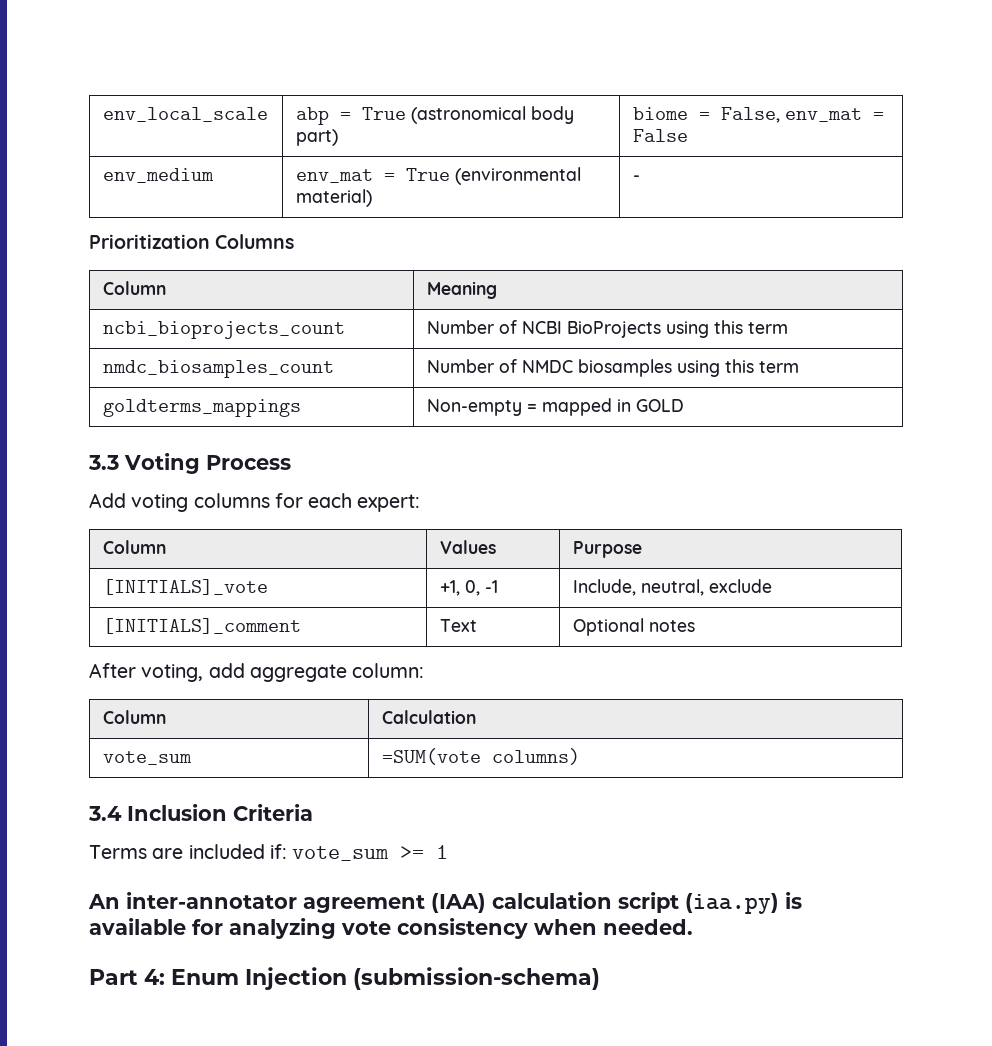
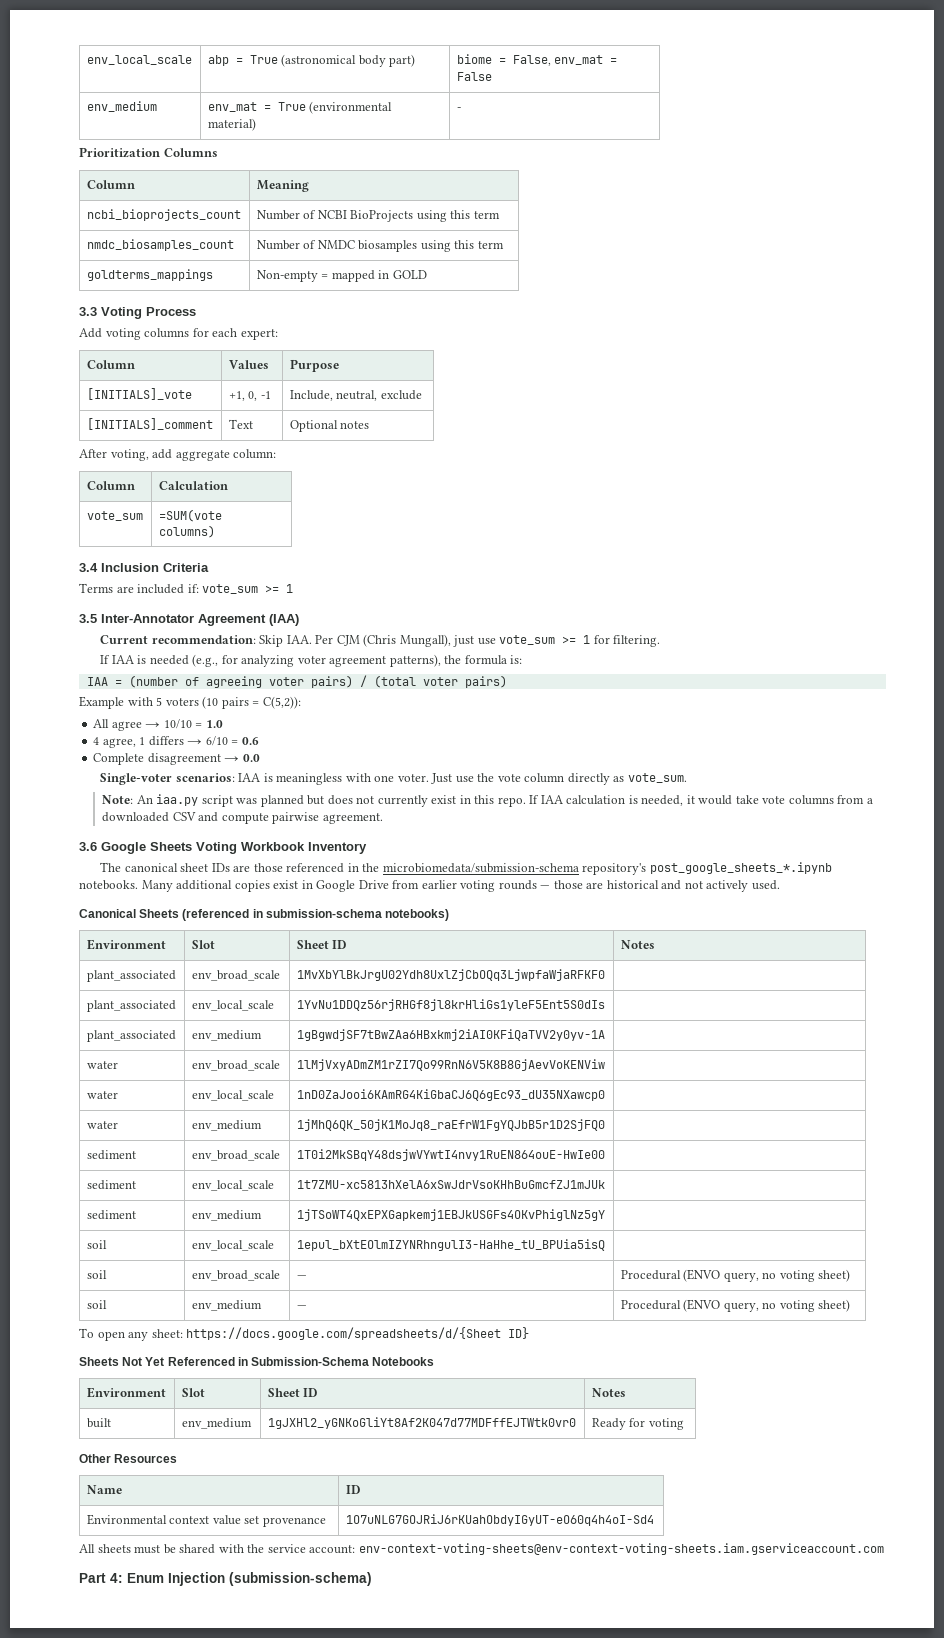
- An inter-annotator agreement (IAA) calculation script (iaa.py) is available for analyzing vote consistency when needed.
+ 3.5 Inter-Annotator Agreement (IAA)
+ Current recommendation: Skip IAA. Per CJM (Chris Mungall), just use vote_sum >= 1 for filtering.
+ If IAA is needed (e.g., for analyzing voter agreement patterns), the formula is:
+ IAA = (number of agreeing voter pairs) / (total voter pairs)
+ Example with 5 voters (10 pairs = C(5,2)):
+ All agree → 10/10 = 1.0
+ 4 agree, 1 differs → 6/10 = 0.6
+ Complete disagreement → 0.0
+ Single-voter scenarios: IAA is meaningless with one voter. Just use the vote column directly as vote_sum.
+ Note: An iaa.py script was planned but does not currently exist in this repo. If IAA calculation is needed, it would take vote columns from a downloaded CSV and compute pairwise agreement.
+ 3.6 Google Sheets Voting Workbook Inventory
+ The canonical sheet IDs are those referenced in the microbiomedata/submission-schema repository's post_google_sheets_*.ipynb notebooks. Many additional copies exist in Google Drive from earlier voting rounds — those are historical and not actively used.
+ Canonical Sheets (referenced in submission-schema notebooks)
+ Environment | Slot | Sheet ID | Notes
+ plant_associated | env_broad_scale | 1MvXbYlBkJrgU02Ydh8UxlZjCbOQq3LjwpfaWjaRFKF0 |
+ plant_associated | env_local_scale | 1YvNu1DDQz56rjRHGf8jl8krHliGs1yleF5Ent5S0dIs |
+ plant_associated | env_medium | 1gBgwdjSF7tBwZAa6HBxkmj2iAI0KFiQaTVV2y0yv-1A |
+ water | env_broad_scale | 1lMjVxyADmZM1rZI7Qo99RnN6V5K8B8GjAevVoKENViw |
+ water | env_local_scale | 1nD0ZaJooi6KAmRG4KiGbaCJ6Q6gEc93_dU35NXawcp0 |
+ water | env_medium | 1jMhQ6QK_50jK1MoJq8_raEfrW1FgYQJbB5r1D2SjFQ0 |
+ sediment | env_broad_scale | 1T0i2MkSBqY48dsjwVYwtI4nvy1RuEN864ouE-HwIe00 |
+ sediment | env_local_scale | 1t7ZMU-xc5813hXelA6xSwJdrVsoKHhBuGmcfZJ1mJUk |
+ sediment | env_medium | 1jTSoWT4QxEPXGapkemj1EBJkUSGFs4OKvPhiglNz5gY |
+ soil | env_local_scale | 1epul_bXtEOlmIZYNRhngulI3-HaHhe_tU_BPUia5isQ |
+ soil | env_broad_scale | — | Procedural (ENVO query, no voting sheet)
+ soil | env_medium | — | Procedural (ENVO query, no voting sheet)
+ To open any sheet: https://docs.google.com/spreadsheets/d/{Sheet ID}
+ Sheets Not Yet Referenced in Submission-Schema Notebooks
+ Environment | Slot | Sheet ID | Notes
+ built | env_medium | 1gJXHl2_yGNKoGliYt8Af2K047d77MDFffEJTWtk0vr0 | Ready for voting
+ Other Resources
+ Name | ID
+ Environmental context value set provenance | 1O7uNLG7GOJRiJ6rKUahObdyIGyUT-eO60q4h4oI-Sd4
+ All sheets must be shared with the service account: env-context-voting-sheets@env-context-voting-sheets.iam.gserviceaccount.com

